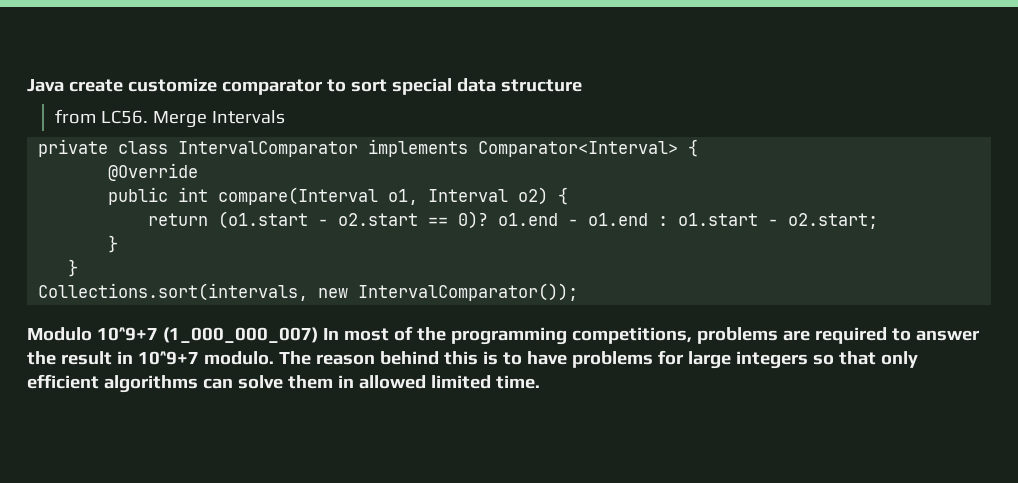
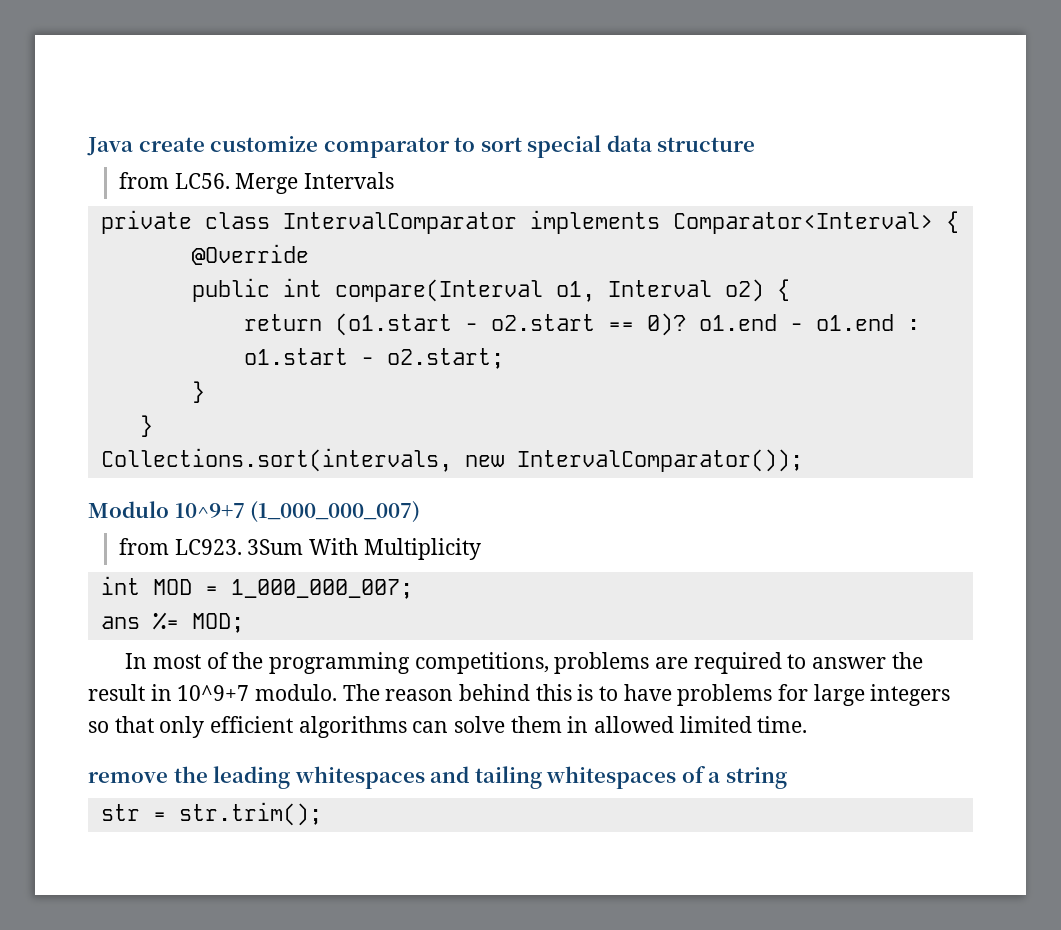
- Modulo 10^9+7 (1_000_000_007) In most of the programming competitions, problems are required to answer the result in 10^9+7 modulo.
+ Modulo 10^9+7 (1_000_000_007)
+ from LC923. 3Sum With Multiplicity
+ int MOD = 1_000_000_007;
+ ans %= MOD;
+ In most of the programming competitions, problems are required to answer the result in 10^9+7 modulo.
+ remove the leading whitespaces and tailing whitespaces of a string
+ str = str.trim();

